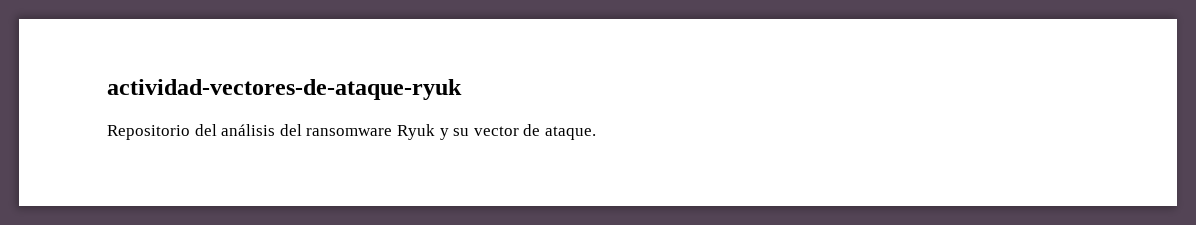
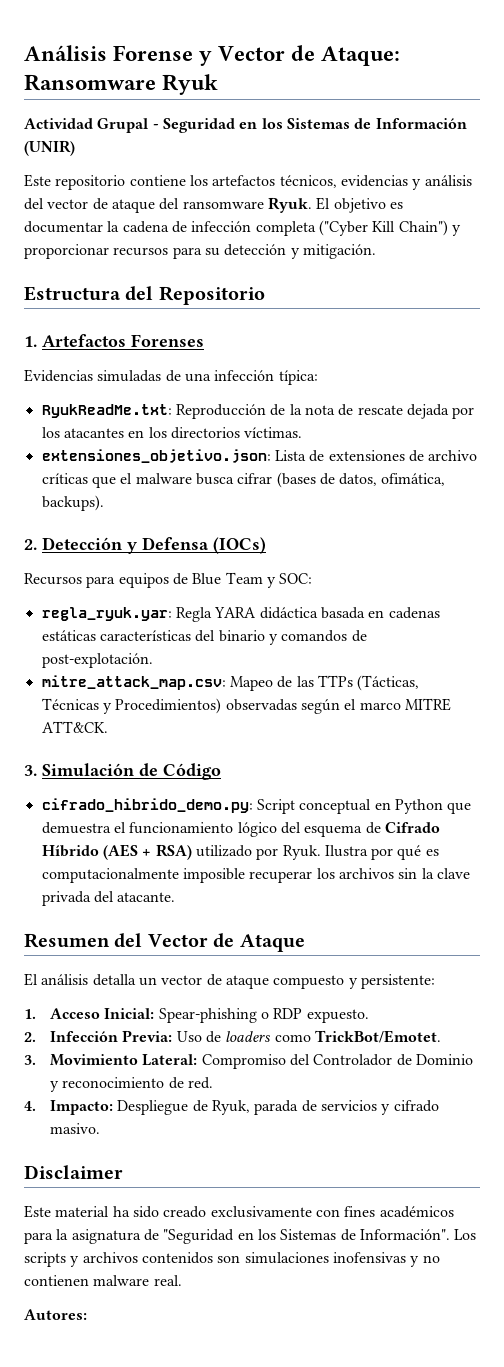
- actividad-vectores-de-ataque-ryuk
- Repositorio del análisis del ransomware Ryuk y su vector de ataque.
+ Análisis Forense y Vector de Ataque: Ransomware Ryuk
+ Actividad Grupal - Seguridad en los Sistemas de Información (UNIR)
+ Este repositorio contiene los artefactos técnicos, evidencias y análisis del vector de ataque del ransomware Ryuk. El objetivo es documentar la cadena de infección completa ("Cyber Kill Chain") y proporcionar recursos para su detección y mitigación.
+ Estructura del Repositorio
+ 1. Artefactos Forenses
+ Evidencias simuladas de una infección típica:
+ RyukReadMe.txt: Reproducción de la nota de rescate dejada por los atacantes en los directorios víctimas.
+ extensiones_objetivo.json: Lista de extensiones de archivo críticas que el malware busca cifrar (bases de datos, ofimática, backups).
+ 2. Detección y Defensa (IOCs)
+ Recursos para equipos de Blue Team y SOC:
+ regla_ryuk.yar: Regla YARA didáctica basada en cadenas estáticas características del binario y comandos de post-explotación.
+ mitre_attack_map.csv: Mapeo de las TTPs (Tácticas, Técnicas y Procedimientos) observadas según el marco MITRE ATT&CK.
+ 3. Simulación de Código
+ cifrado_hibrido_demo.py: Script conceptual en Python que demuestra el funcionamiento lógico del esquema de Cifrado Híbrido (AES + RSA) utilizado por Ryuk. Ilustra por qué es computacionalmente imposible recuperar los archivos sin la clave privada del atacante.
+ Resumen del Vector de Ataque
+ El análisis detalla un vector de ataque compuesto y persistente:
+ 1. Acceso Inicial: Spear-phishing o RDP expuesto.
+ 2. Infección Previa: Uso de loaders como TrickBot/Emotet.
+ 3. Movimiento Lateral: Compromiso del Controlador de Dominio y reconocimiento de red.
+ 4. Impacto: Despliegue de Ryuk, parada de servicios y cifrado masivo.
+ Disclaimer
+ Este material ha sido creado exclusivamente con fines académicos para la asignatura de "Seguridad en los Sistemas de Información". Los scripts y archivos contenidos son simulaciones inofensivas y no contienen malware real.
+ Autores:

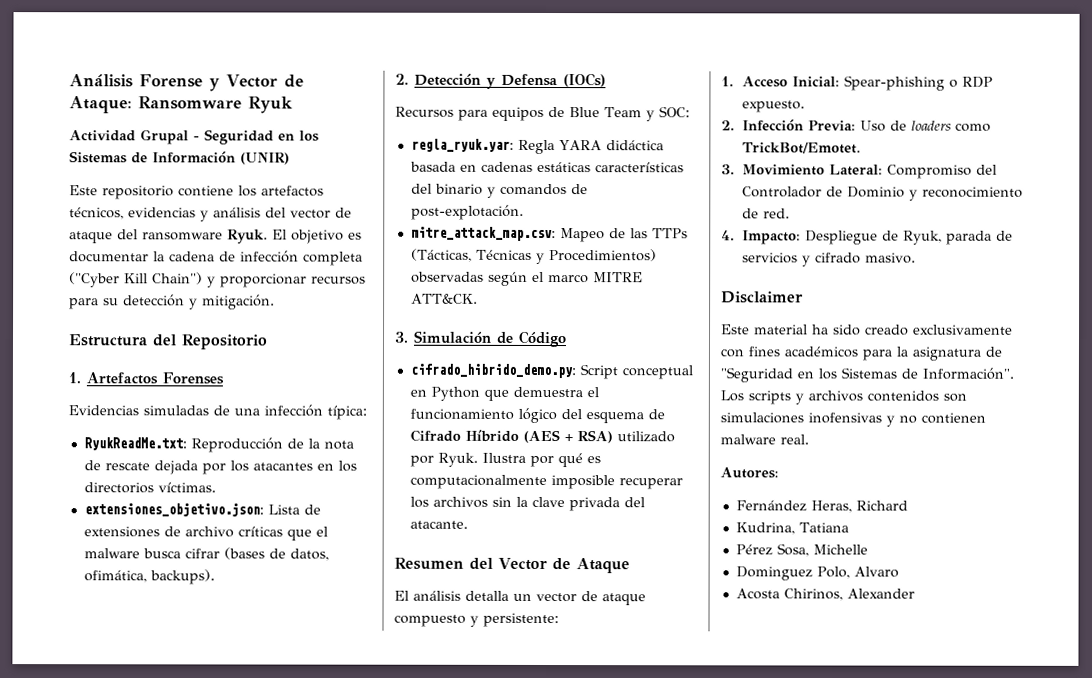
+ Fernández Heras, Richard
+ Kudrina, Tatiana
+ Pérez Sosa, Michelle
+ Dominguez Polo, Alvaro
+ Acosta Chirinos, Alexander

